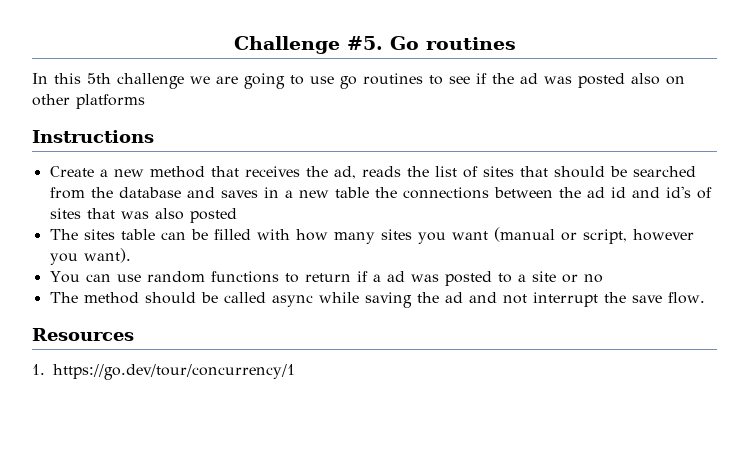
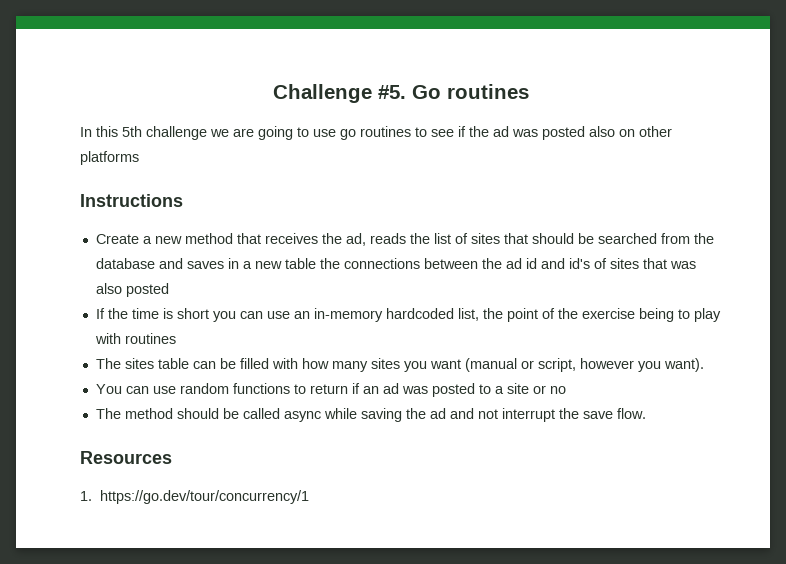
+ If the time is short you can use an in-memory hardcoded list, the point of the exercise being to play with routines
- You can use random functions to return if a ad was posted to a site or no
+ You can use random functions to return if an ad was posted to a site or no

